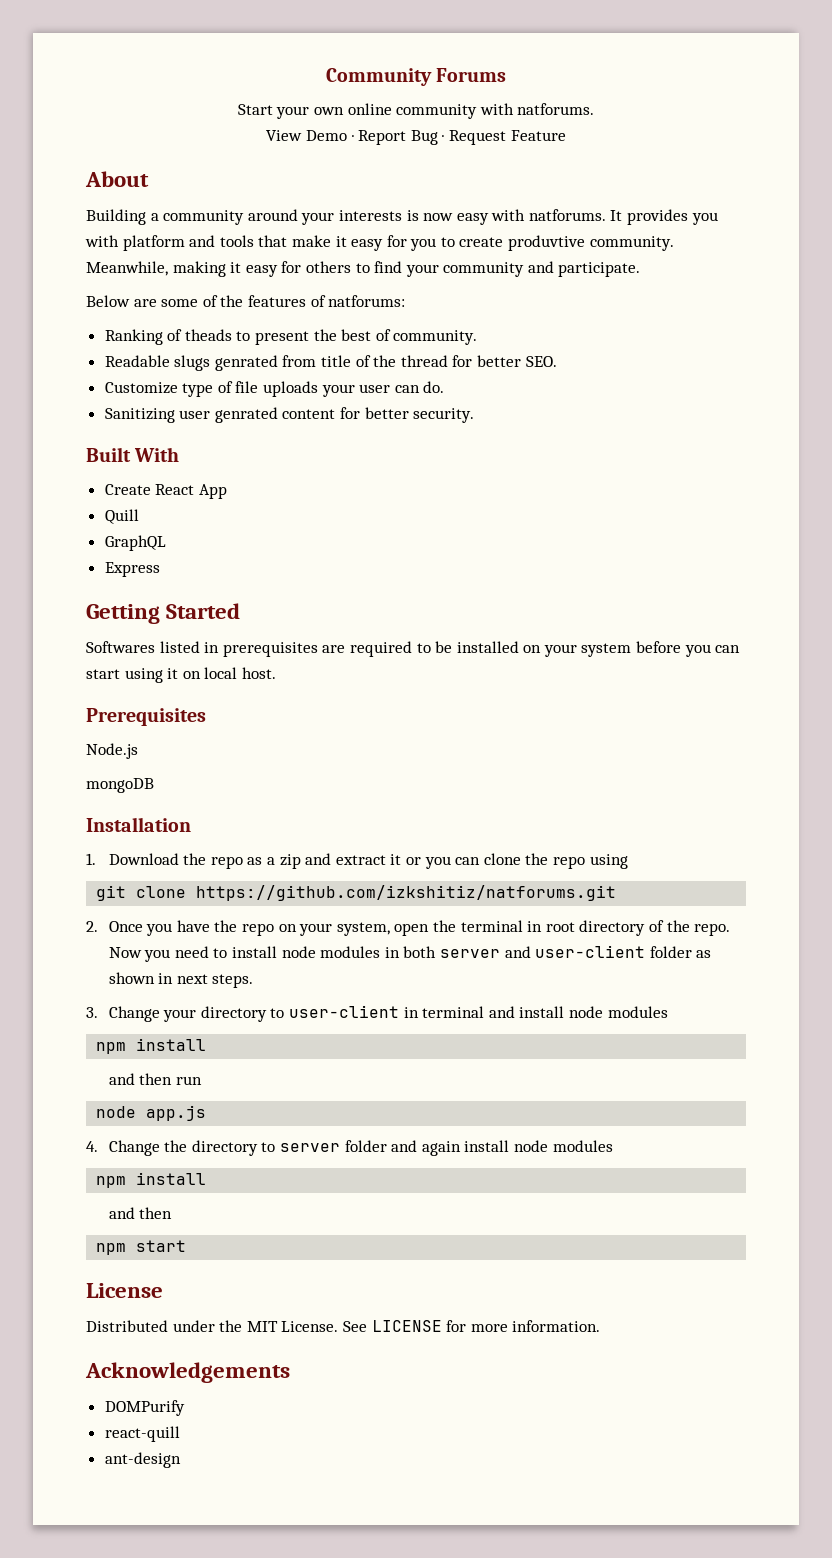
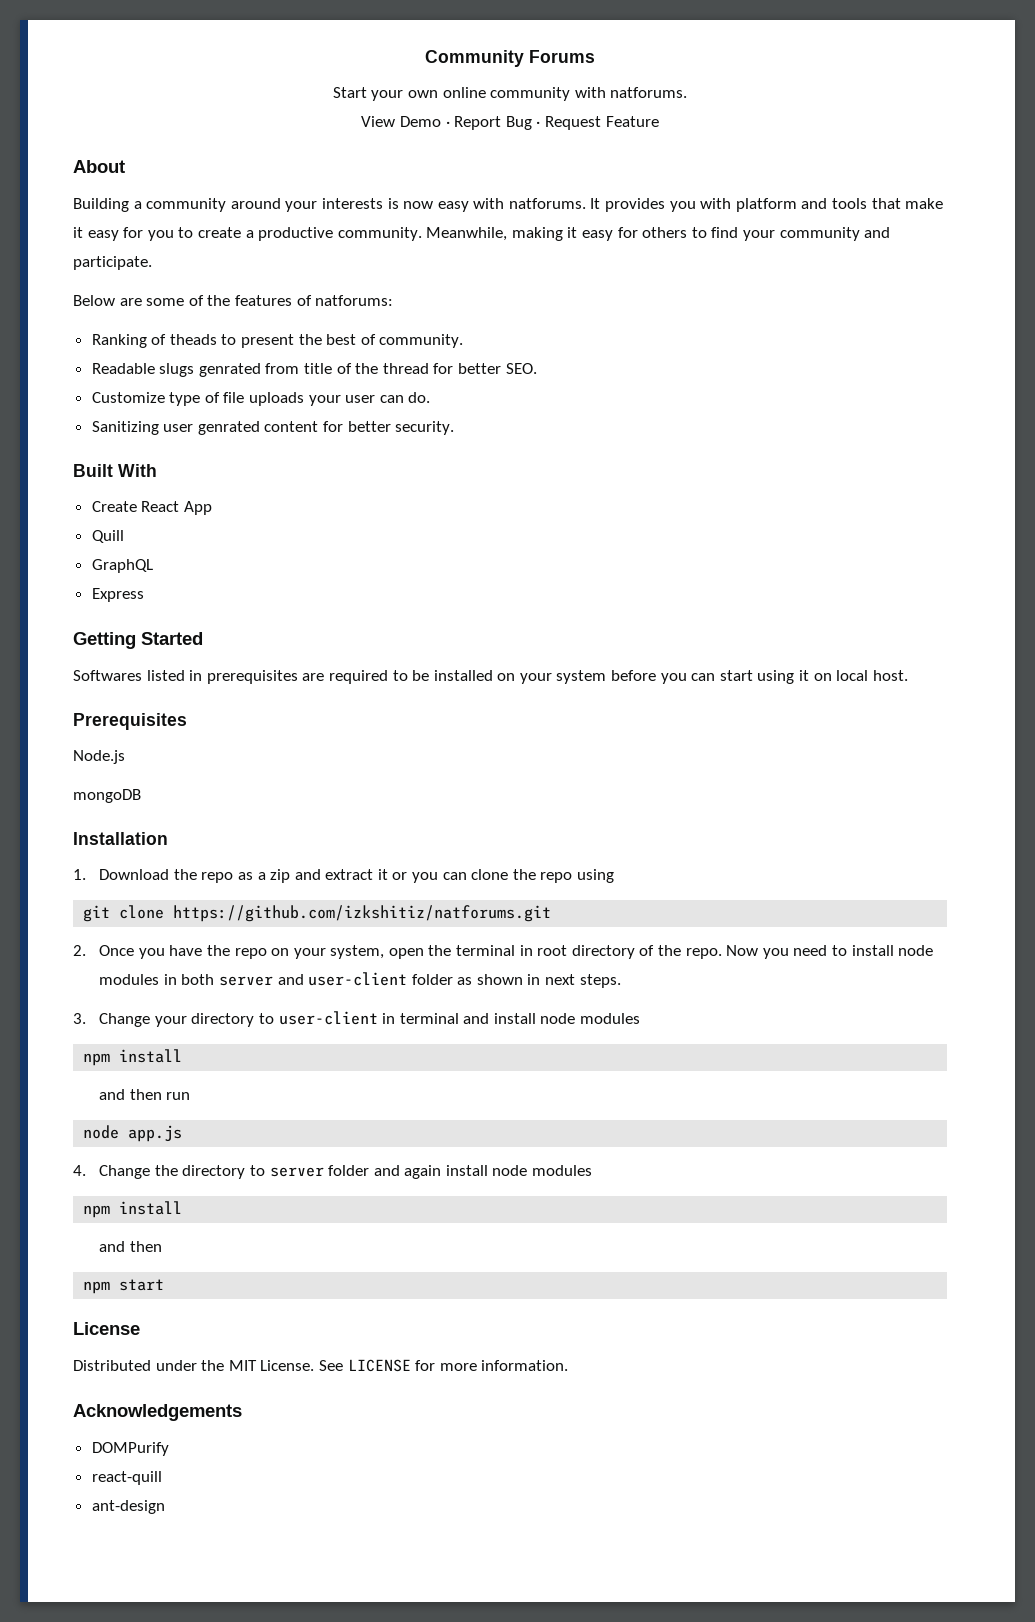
- It provides you with platform and tools that make it easy for you to create produvtive community.
+ It provides you with platform and tools that make it easy for you to create a productive community.

